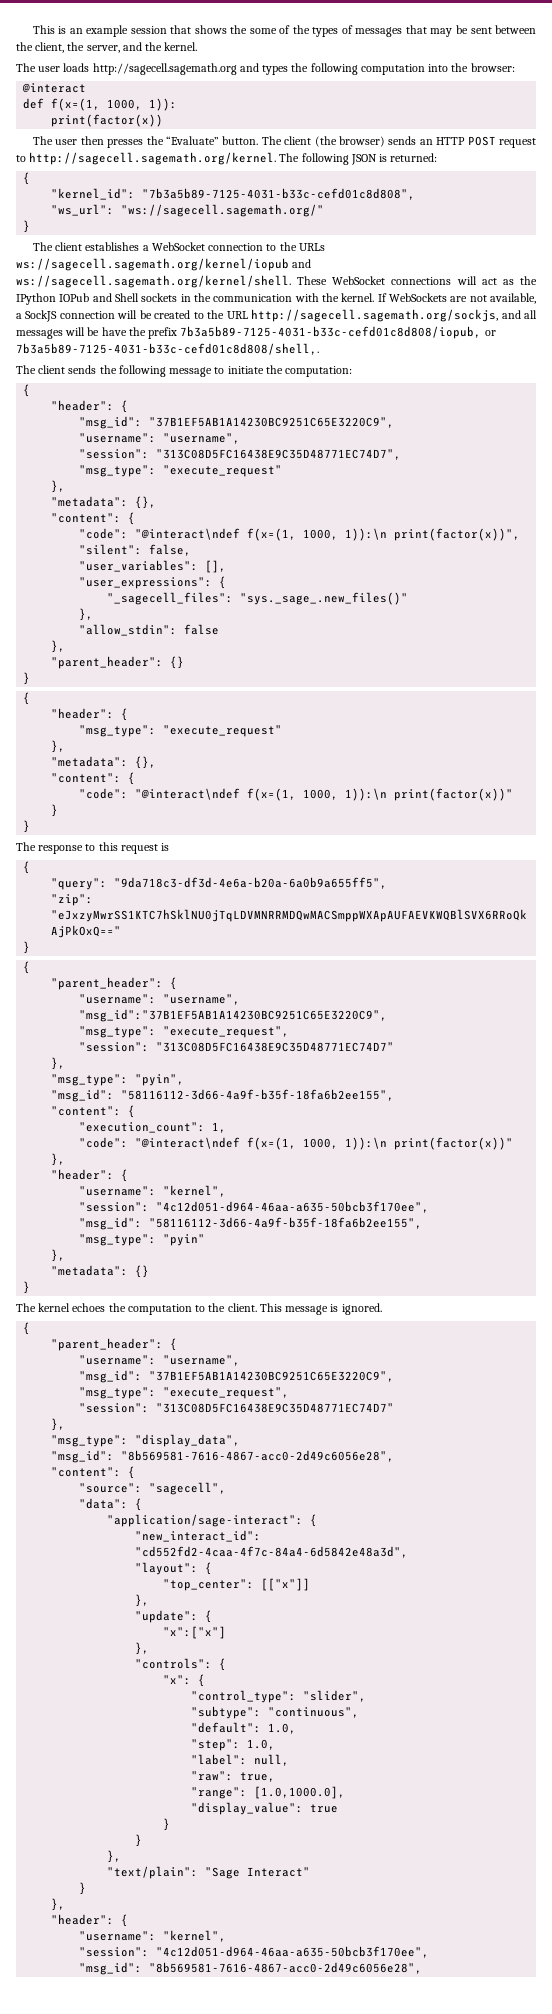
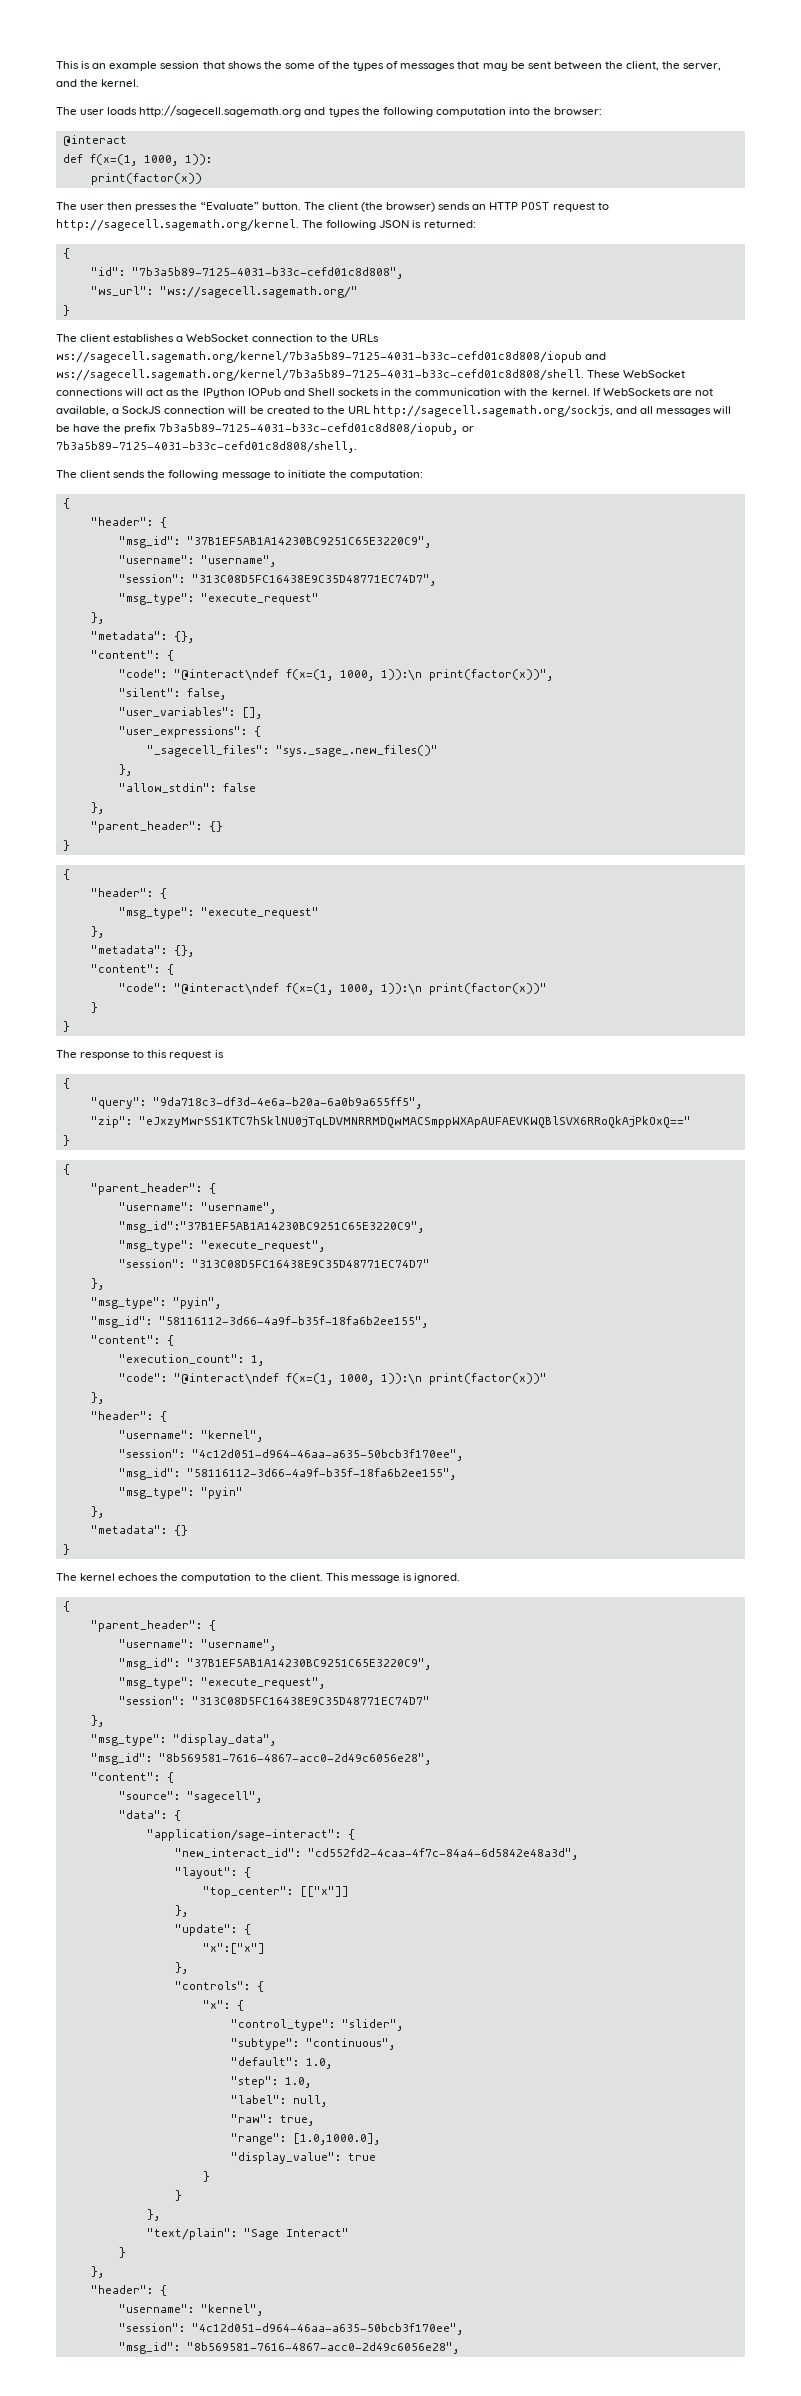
- "kernel_id": "7b3a5b89-7125-4031-b33c-cefd01c8d808",
+ "id": "7b3a5b89-7125-4031-b33c-cefd01c8d808",
- The client establishes a WebSocket connection to the URLs ws://sagecell.sagemath.org/kernel/iopub and ws://sagecell.sagemath.org/kernel/shell. These WebSocket connections will act as the IPython IOPub and Shell sockets in the communication with the kernel.
+ The client establishes a WebSocket connection to the URLs ws://sagecell.sagemath.org/kernel/7b3a5b89-7125-4031-b33c-cefd01c8d808/iopub and ws://sagecell.sagemath.org/kernel/7b3a5b89-7125-4031-b33c-cefd01c8d808/shell. These WebSocket connections will act as the IPython IOPub and Shell sockets in the communication with the kernel.

